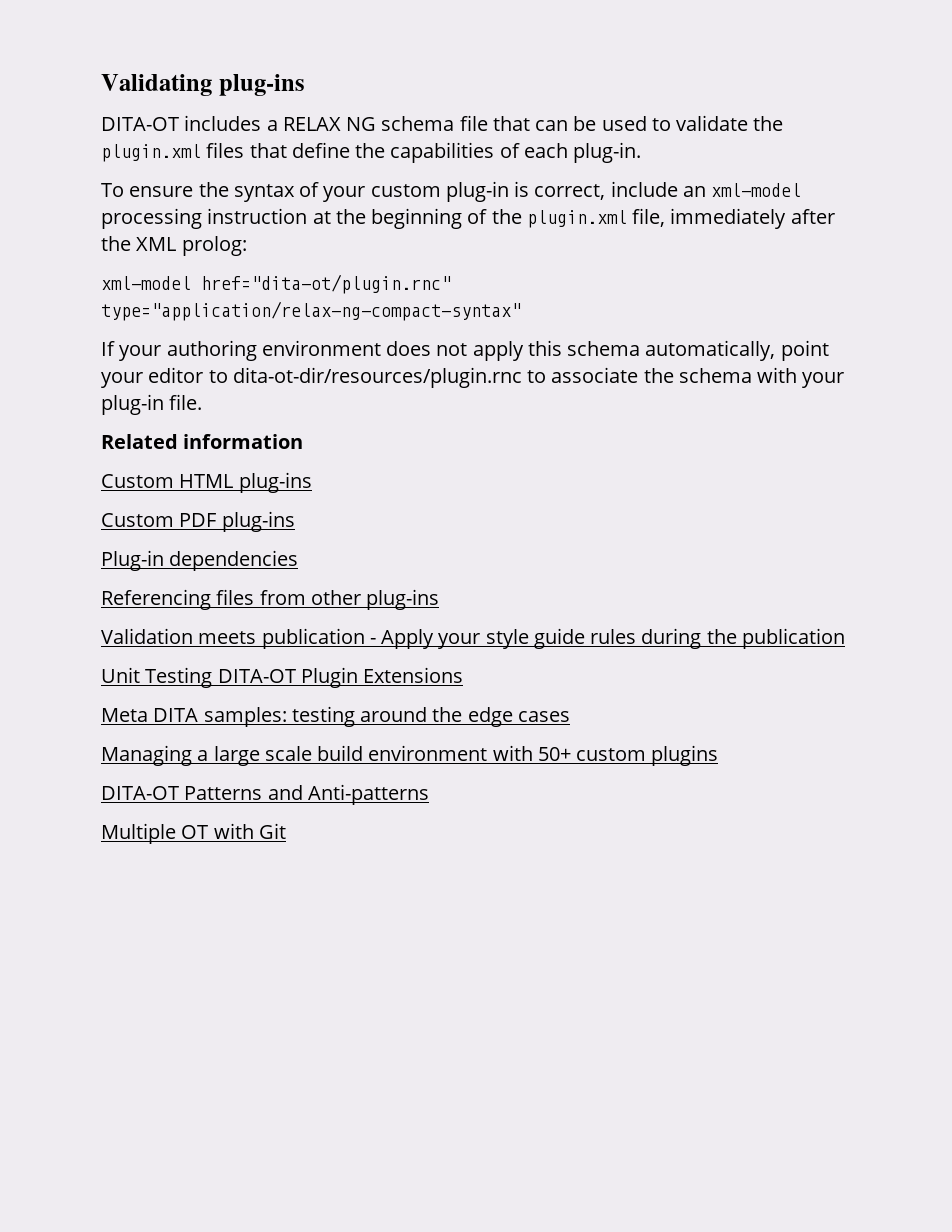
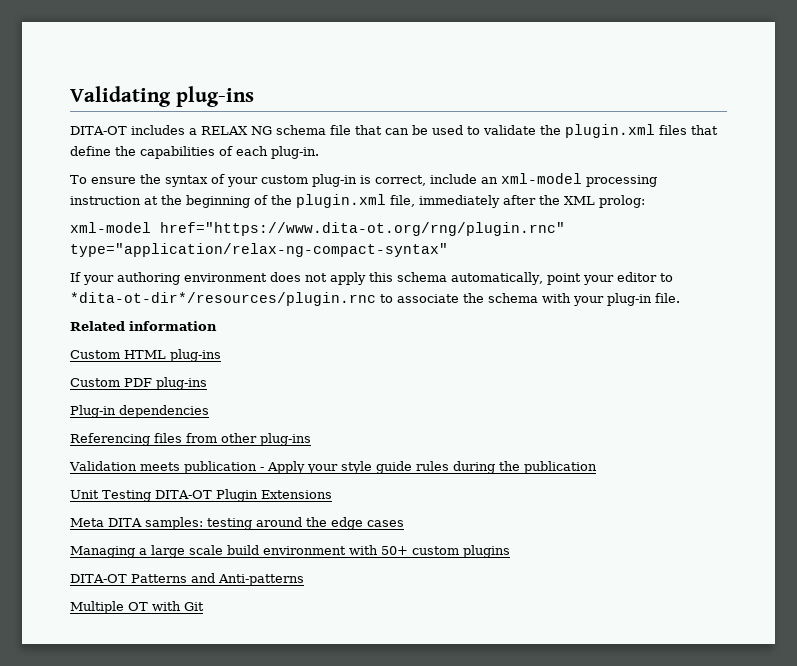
- xml-model href="dita-ot/plugin.rnc" type="application/relax-ng-compact-syntax"
+ xml-model href="https://www.dita-ot.org/rng/plugin.rnc" type="application/relax-ng-compact-syntax"
- If your authoring environment does not apply this schema automatically, point your editor to dita-ot-dir/resources/plugin.rnc to associate the schema with your plug-in file.
+ If your authoring environment does not apply this schema automatically, point your editor to *dita-ot-dir*/resources/plugin.rnc to associate the schema with your plug-in file.

